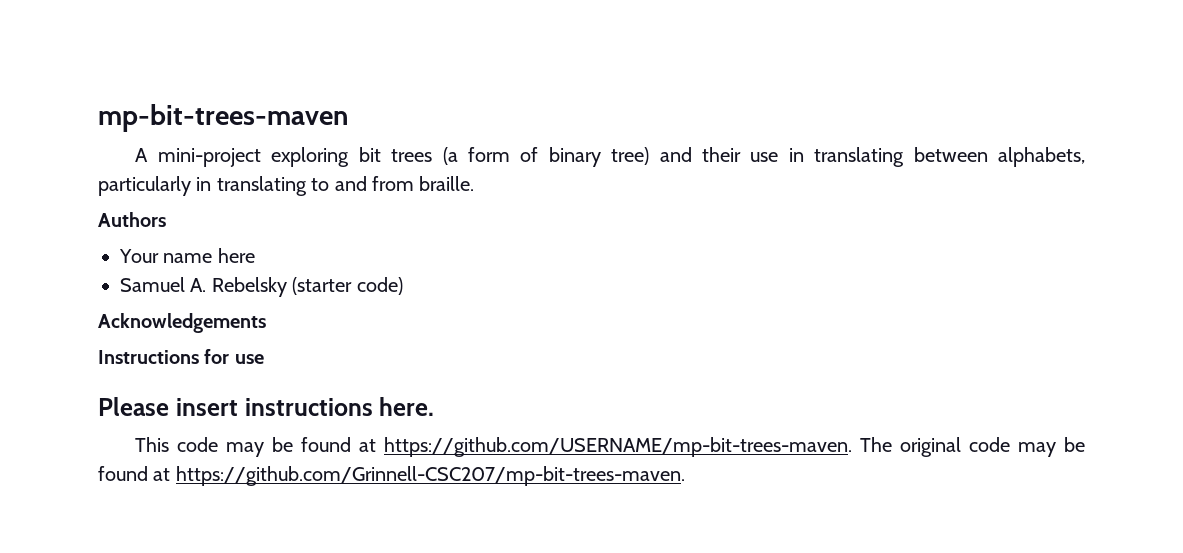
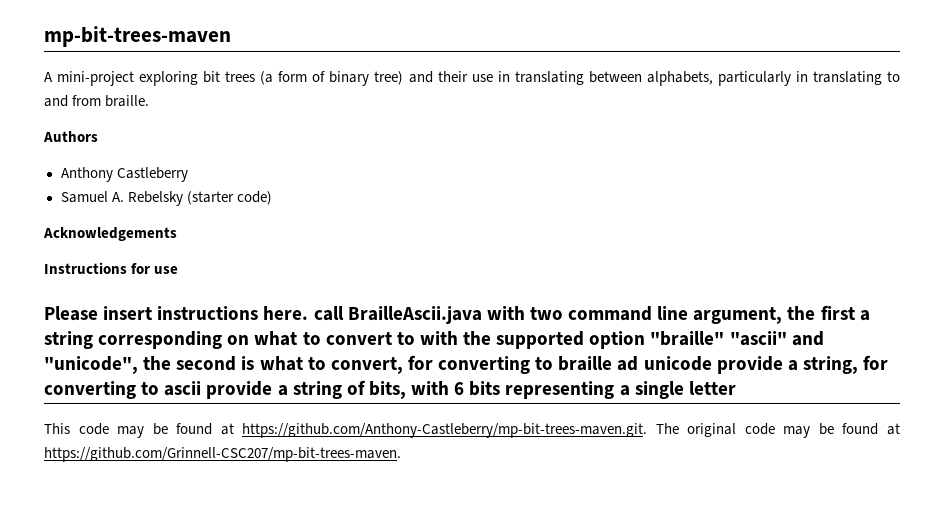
- Your name here
+ Anthony Castleberry
- Please insert instructions here.
+ Please insert instructions here. call BrailleAscii.java with two command line argument, the first a string corresponding on what to convert to with the supported option "braille" "ascii" and "unicode", the second is what to convert, for converting to braille ad unicode provide a string, for converting to ascii provide a string of bits, with 6 bits representing a single letter
- This code may be found at https://github.com/USERNAME/mp-bit-trees-maven. The original code may be found at https://github.com/Grinnell-CSC207/mp-bit-trees-maven.
+ This code may be found at https://github.com/Anthony-Castleberry/mp-bit-trees-maven.git. The original code may be found at https://github.com/Grinnell-CSC207/mp-bit-trees-maven.

